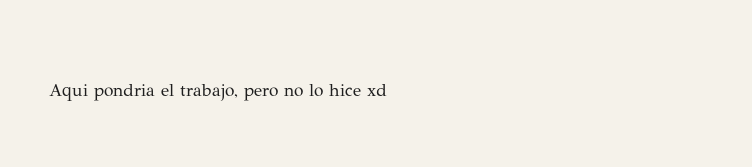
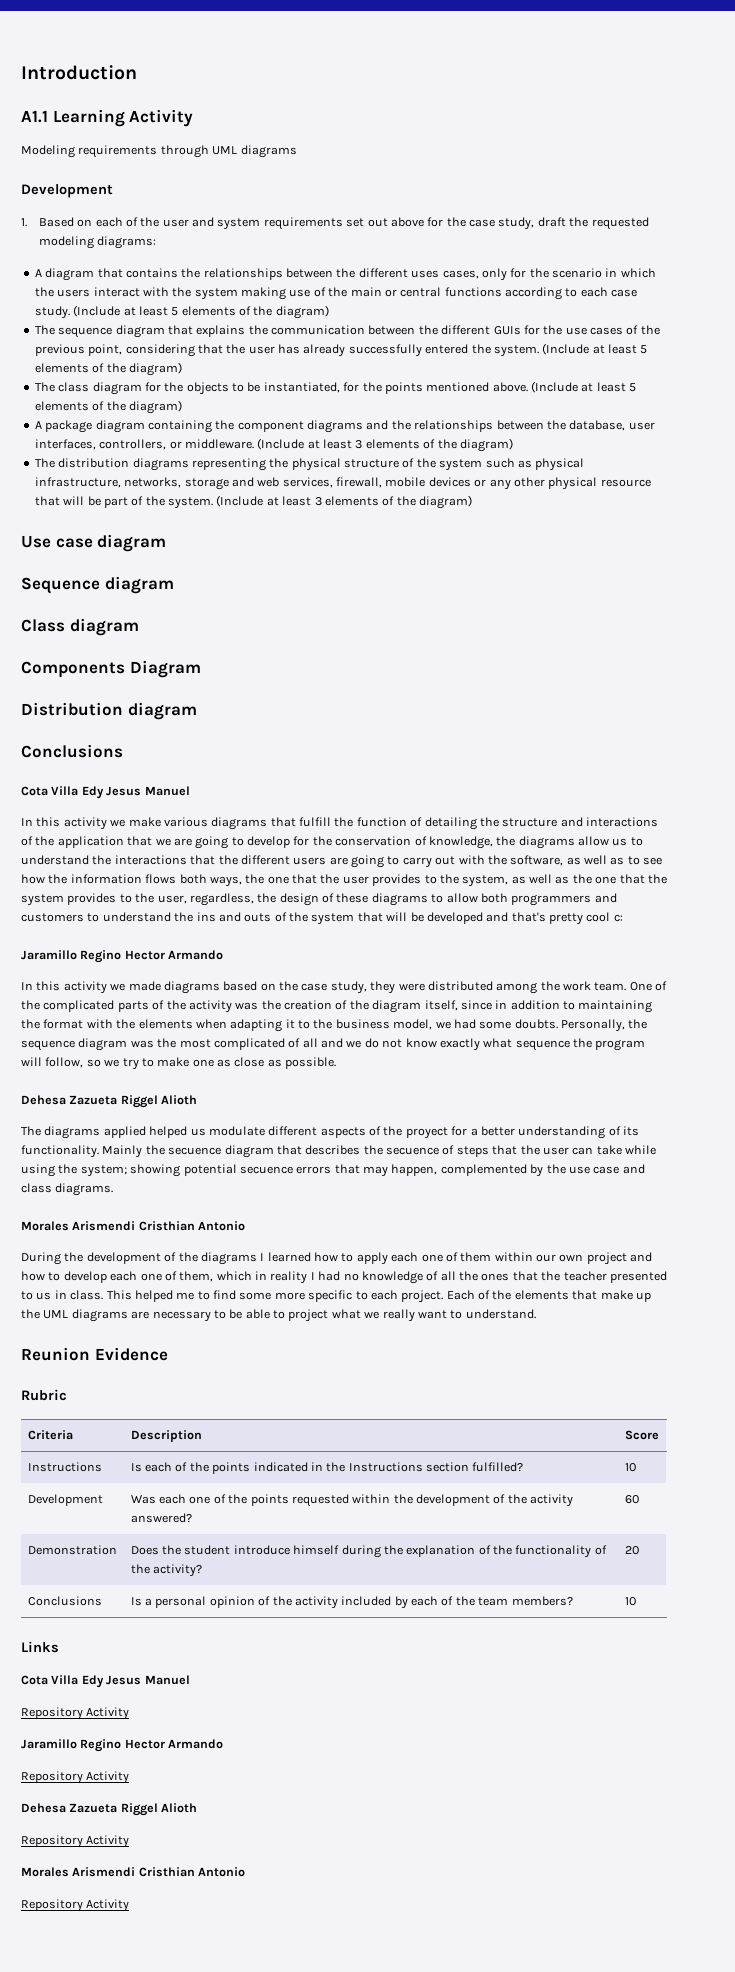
- Aqui pondria el trabajo, pero no lo hice xd
+ Introduction
+ A1.1 Learning Activity
+ Modeling requirements through UML diagrams
+ Development
+ 1. Based on each of the user and system requirements set out above for the case study, draft the requested modeling diagrams:
+ A diagram that contains the relationships between the different uses cases, only for the scenario in which the users interact with the system making use of the main or central functions according to each case study. (Include at least 5 elements of the diagram)
+ The sequence diagram that explains the communication between the different GUIs for the use cases of the previous point, considering that the user has already successfully entered the system. (Include at least 5 elements of the diagram)
+ The class diagram for the objects to be instantiated, for the points mentioned above. (Include at least 5 elements of the diagram)
+ A package diagram containing the component diagrams and the relationships between the database, user interfaces, controllers, or middleware. (Include at least 3 elements of the diagram)
+ The distribution diagrams representing the physical structure of the system such as physical infrastructure, networks, storage and web services, firewall, mobile devices or any other physical resource that will be part of the system. (Include at least 3 elements of the diagram)
+ Use case diagram
+ Sequence diagram
+ Class diagram
+ Components Diagram
+ Distribution diagram
+ Conclusions
+ Cota Villa Edy Jesus Manuel
+ In this activity we make various diagrams that fulfill the function of detailing the structure and interactions of the application that we are going to develop for the conservation of knowledge, the diagrams allow us to understand the interactions that the different users are going to carry out with the software, as well as to see how the information flows both ways, the one that the user provides to the system, as well as the one that the system provides to the user, regardless, the design of these diagrams to allow both programmers and customers to understand the ins and outs of the system that will be developed and that's pretty cool c:
+ Jaramillo Regino Hector Armando
+ In this activity we made diagrams based on the case study, they were distributed among the work team. One of the complicated parts of the activity was the creation of the diagram itself, since in addition to maintaining the format with the elements when adapting it to the business model, we had some doubts. Personally, the sequence diagram was the most complicated of all and we do not know exactly what sequence the program will follow, so we try to make one as close as possible.
+ Dehesa Zazueta Riggel Alioth
+ The diagrams applied helped us modulate different aspects of the proyect for a better understanding of its functionality. Mainly the secuence diagram that describes the secuence of steps that the user can take while using the system; showing potential secuence errors that may happen, complemented by the use case and class diagrams.
+ Morales Arismendi Cristhian Antonio
+ During the development of the diagrams I learned how to apply each one of them within our own project and how to develop each one of them, which in reality I had no knowledge of all the ones that the teacher presented to us in class. This helped me to find some more specific to each project. Each of the elements that make up the UML diagrams are necessary to be able to project what we really want to understand.
+ Reunion Evidence
+ Rubric
+ Criteria | Description | Score
+ Instructions | Is each of the points indicated in the Instructions section fulfilled? | 10
+ Development | Was each one of the points requested within the development of the activity answered? | 60
+ Demonstration | Does the student introduce himself during the explanation of the functionality of the activity? | 20
+ Conclusions | Is a personal opinion of the activity included by each of the team members? | 10
+ Links
+ Cota Villa Edy Jesus Manuel
+ Repository Activity
+ Jaramillo Regino Hector Armando
+ Repository Activity
+ Dehesa Zazueta Riggel Alioth
+ Repository Activity
+ Morales Arismendi Cristhian Antonio
+ Repository Activity

